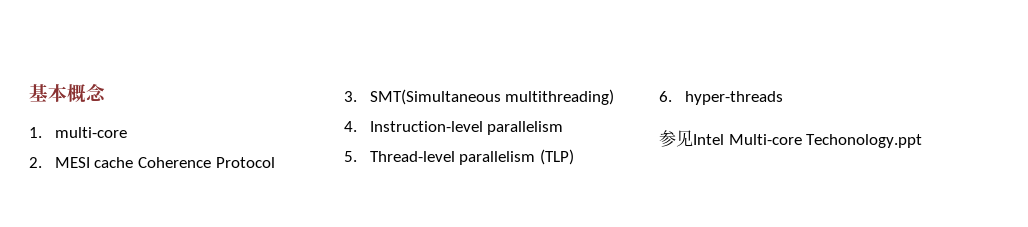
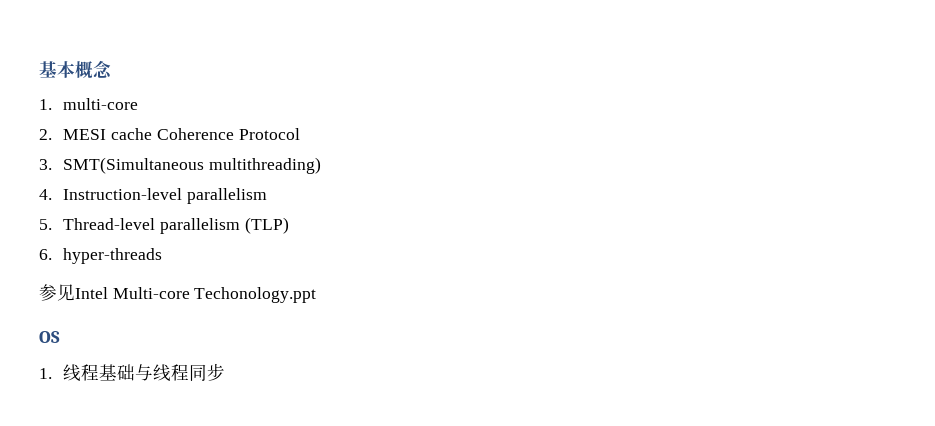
+ OS
+ 1.线程基础与线程同步

